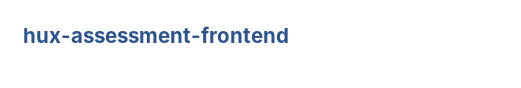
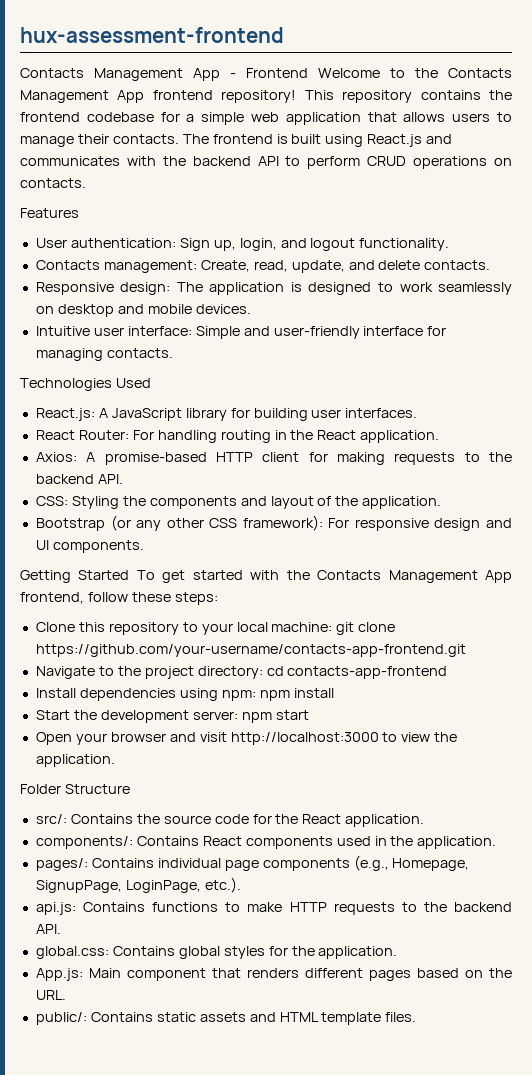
+ Contacts Management App - Frontend Welcome to the Contacts Management App frontend repository! This repository contains the frontend codebase for a simple web application that allows users to manage their contacts. The frontend is built using React.js and communicates with the backend API to perform CRUD operations on contacts.
+ Features
+ User authentication: Sign up, login, and logout functionality.
+ Contacts management: Create, read, update, and delete contacts.
+ Responsive design: The application is designed to work seamlessly on desktop and mobile devices.
+ Intuitive user interface: Simple and user-friendly interface for managing contacts.
+ Technologies Used
+ React.js: A JavaScript library for building user interfaces.
+ React Router: For handling routing in the React application.
+ Axios: A promise-based HTTP client for making requests to the backend API.
+ CSS: Styling the components and layout of the application.
+ Bootstrap (or any other CSS framework): For responsive design and UI components.
+ Getting Started To get started with the Contacts Management App frontend, follow these steps:
+ Clone this repository to your local machine: git clone https://github.com/your-username/contacts-app-frontend.git
+ Navigate to the project directory: cd contacts-app-frontend
+ Install dependencies using npm: npm install
+ Start the development server: npm start
+ Open your browser and visit http://localhost:3000 to view the application.
+ Folder Structure
+ src/: Contains the source code for the React application.
+ components/: Contains React components used in the application.
+ pages/: Contains individual page components (e.g., Homepage, SignupPage, LoginPage, etc.).
+ api.js: Contains functions to make HTTP requests to the backend API.
+ global.css: Contains global styles for the application.
+ App.js: Main component that renders different pages based on the URL.
+ public/: Contains static assets and HTML template files.

